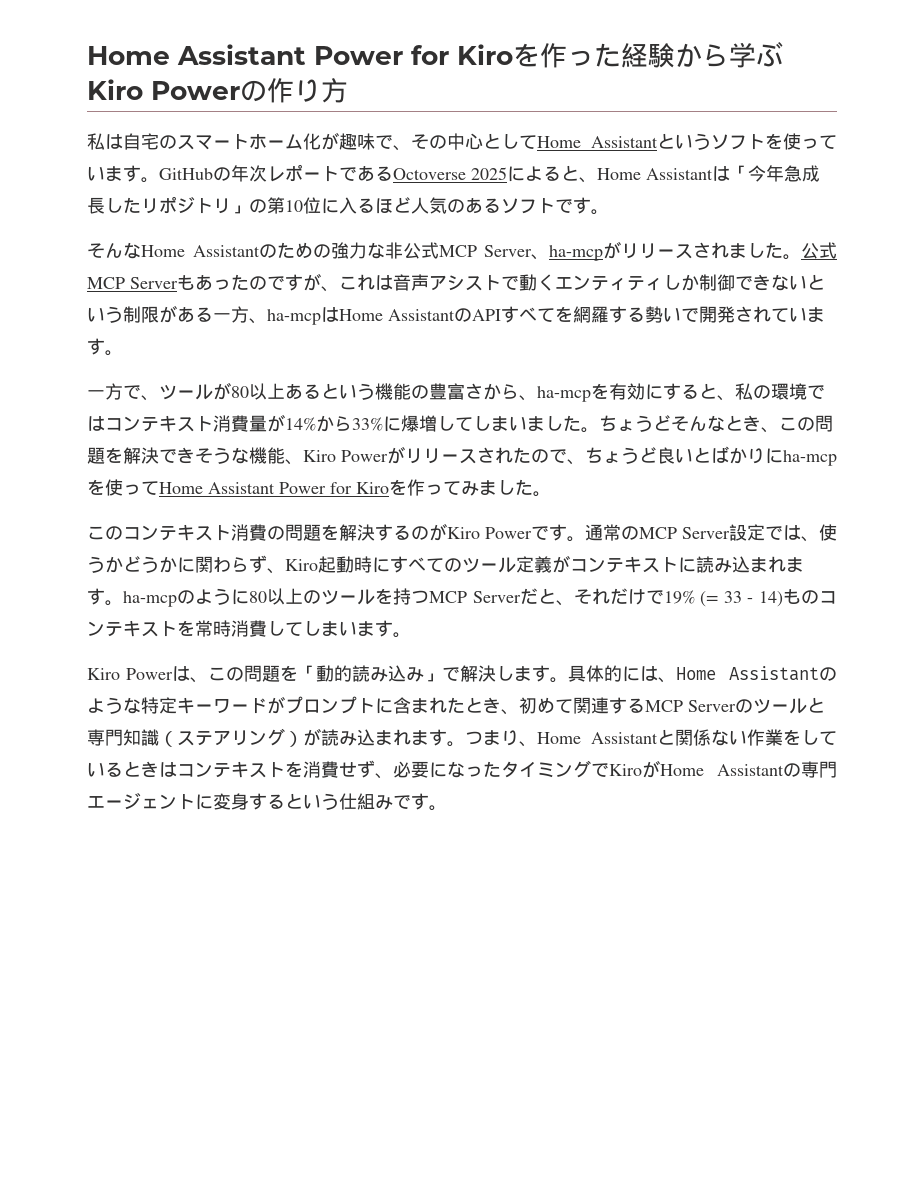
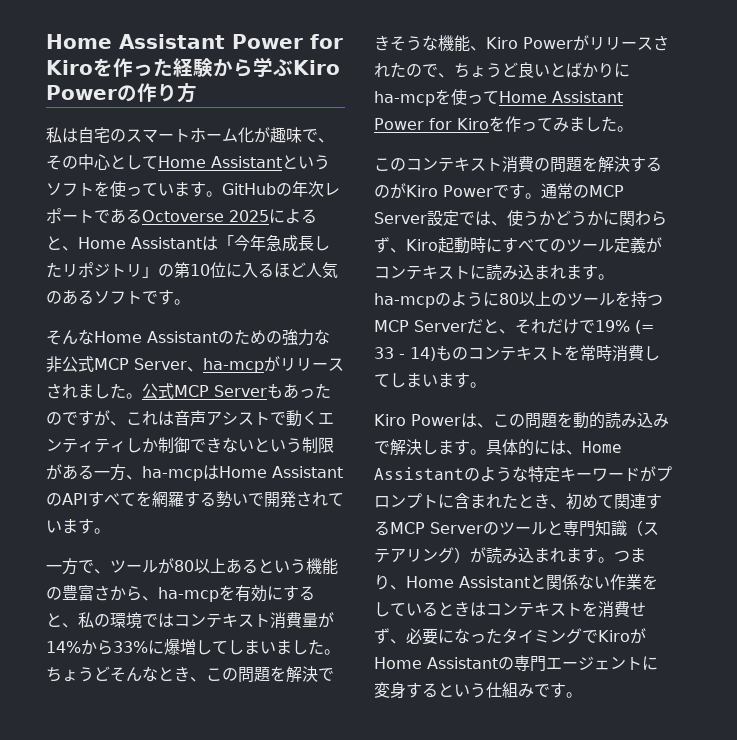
- Kiro Powerは、この問題を「動的読み込み」で解決します。
+ Kiro Powerは、この問題を動的読み込みで解決します。

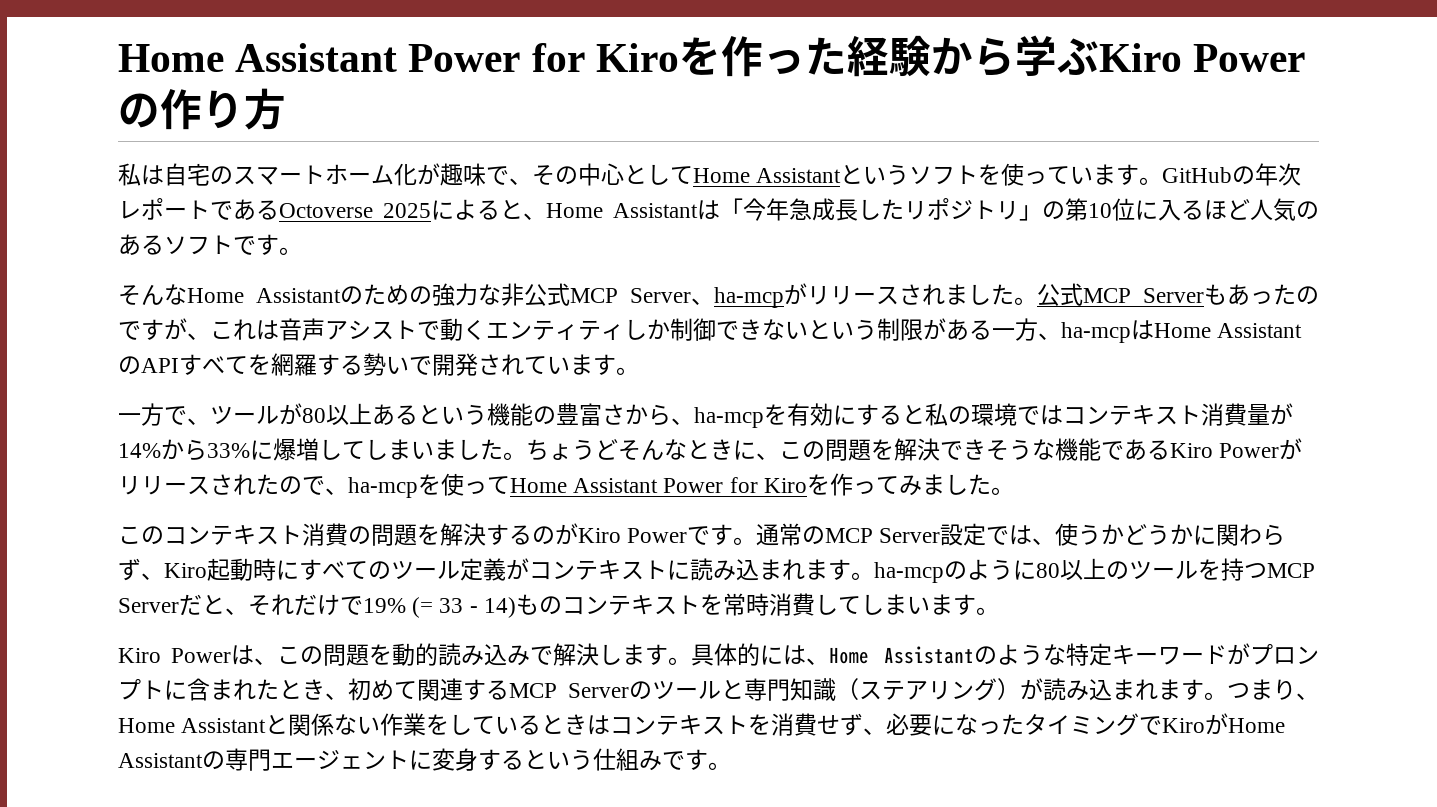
- 一方で、ツールが80以上あるという機能の豊富さから、ha-mcpを有効にすると、私の環境ではコンテキスト消費量が14%から33%に爆増してしまいました。
+ 一方で、ツールが80以上あるという機能の豊富さから、ha-mcpを有効にすると私の環境ではコンテキスト消費量が14%から33%に爆増してしまいました。
- ちょうどそんなとき、この問題を解決できそうな機能、Kiro Powerがリリースされたので、ちょうど良いとばかりにha-mcpを使ってHome Assistant Power for Kiroを作ってみました。
+ ちょうどそんなときに、この問題を解決できそうな機能であるKiro Powerがリリースされたので、ha-mcpを使ってHome Assistant Power for Kiroを作ってみました。

